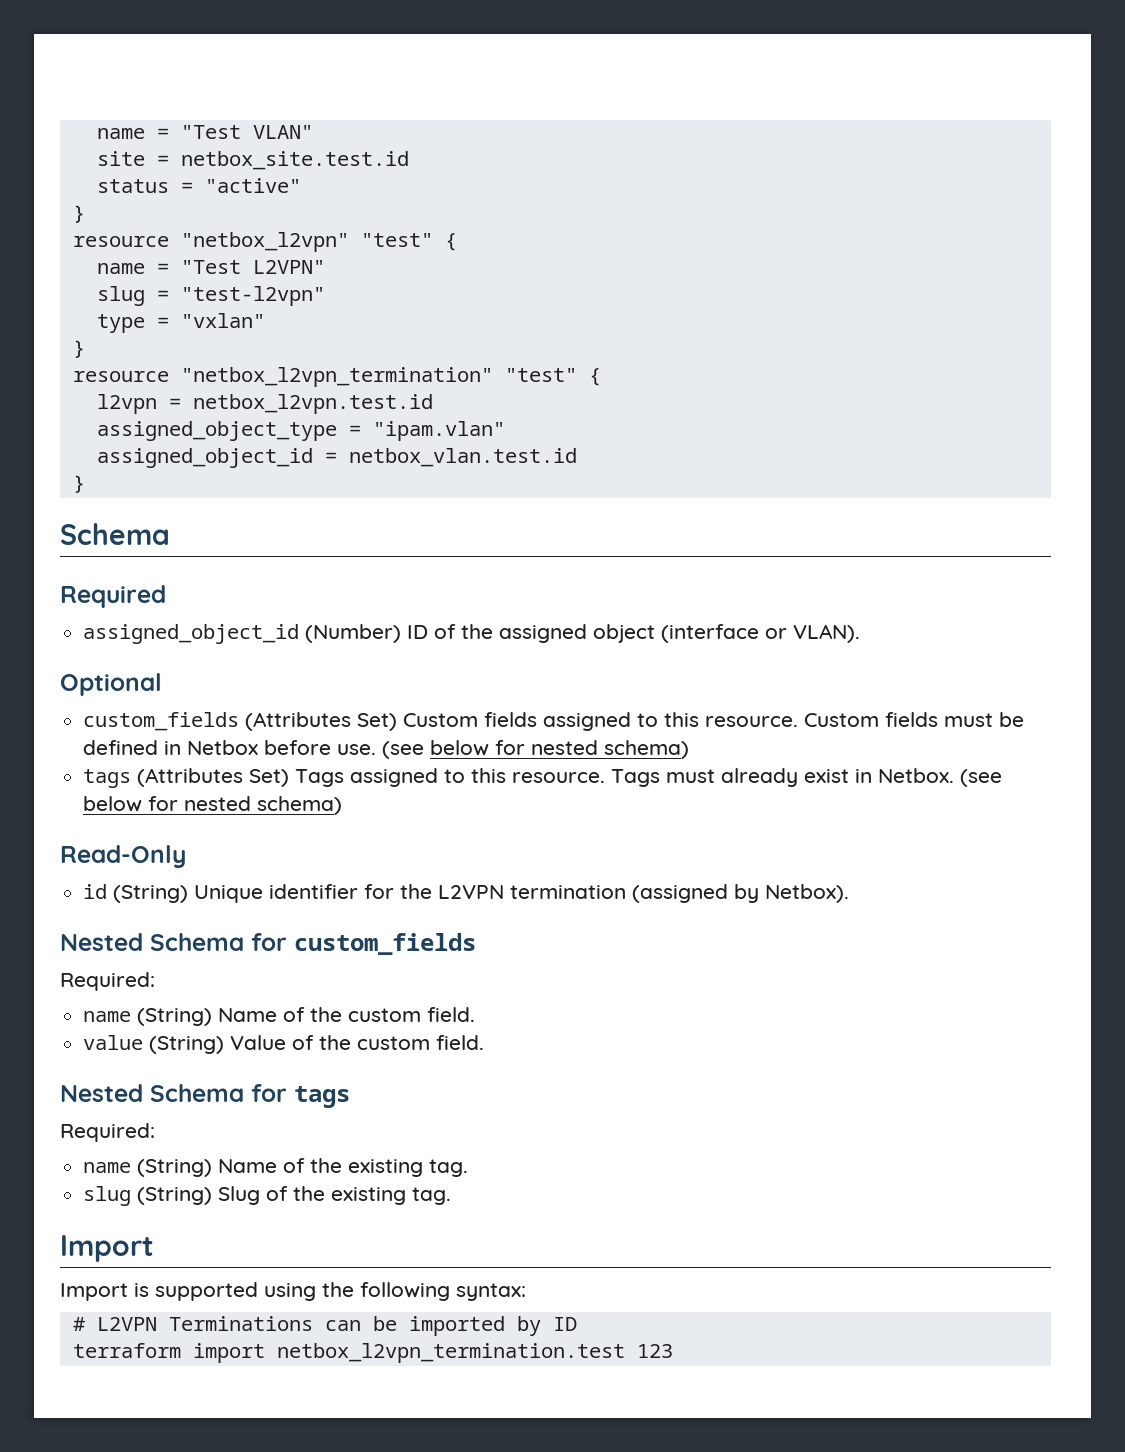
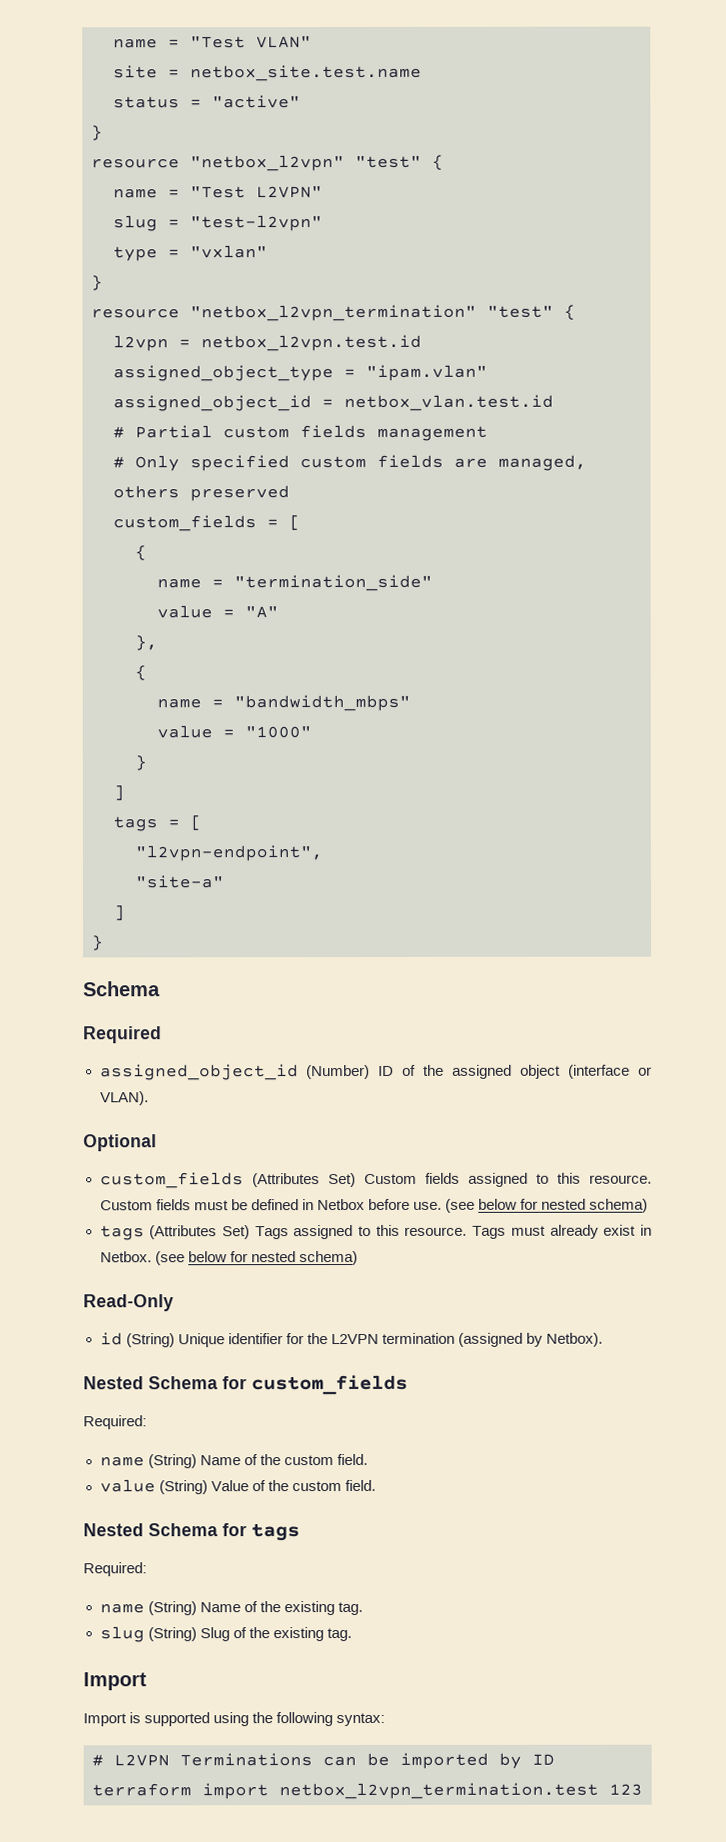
- site = netbox_site.test.id
+ site = netbox_site.test.name
+ # Partial custom fields management
+ # Only specified custom fields are managed, others preserved
+ custom_fields = [
+ {
+ name = "termination_side"
+ value = "A"
+ },
+ {
+ name = "bandwidth_mbps"
+ value = "1000"
+ }
+ ]
+ tags = [
+ "l2vpn-endpoint",
+ "site-a"
+ ]

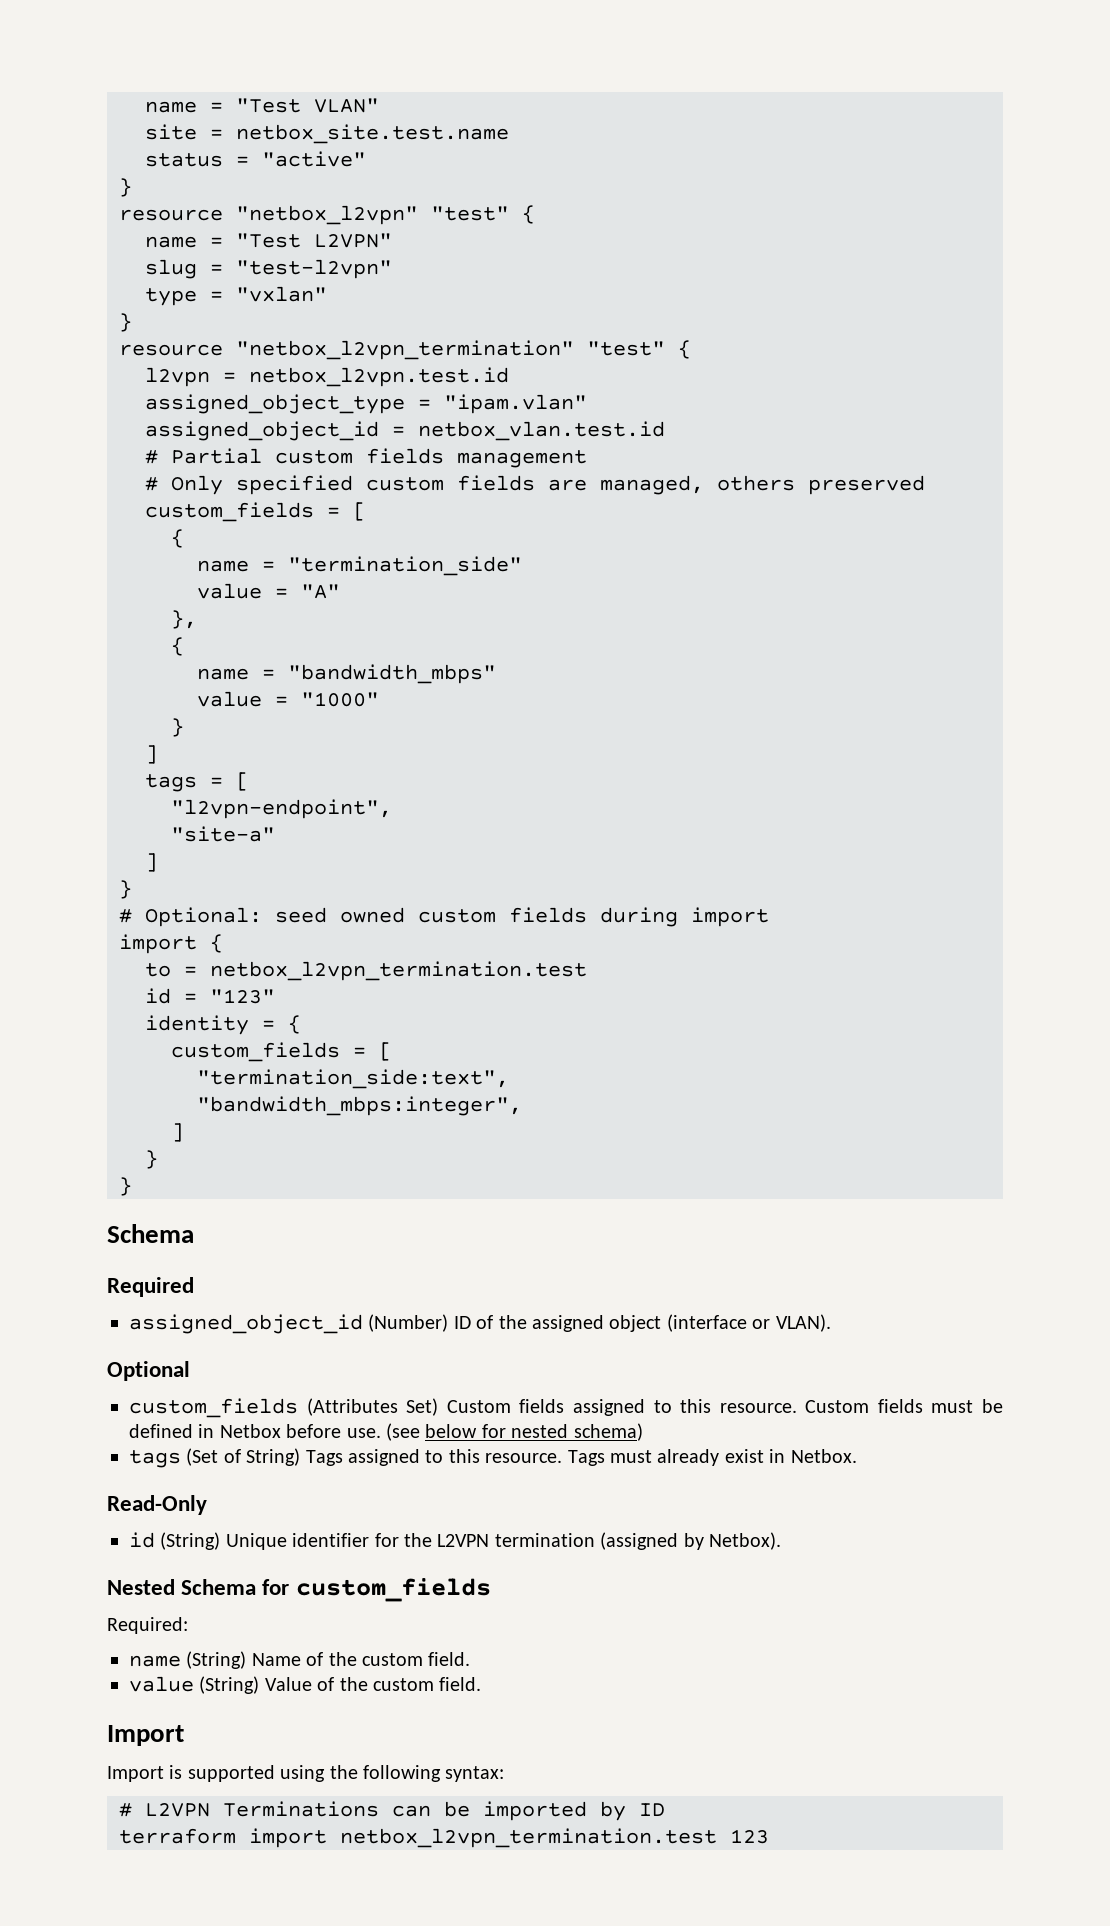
+ # Optional: seed owned custom fields during import
+ import {
+ to = netbox_l2vpn_termination.test
+ id = "123"
+ identity = {
+ custom_fields = [
+ "termination_side:text",
+ "bandwidth_mbps:integer",
+ ]
+ }
+ }
- tags (Attributes Set) Tags assigned to this resource.
+ tags (Set of String) Tags assigned to this resource.
- Tags must already exist in Netbox. (see below for nested schema)
+ Tags must already exist in Netbox.
- Nested Schema for tags
- Required:
- name (String) Name of the existing tag.
- slug (String) Slug of the existing tag.

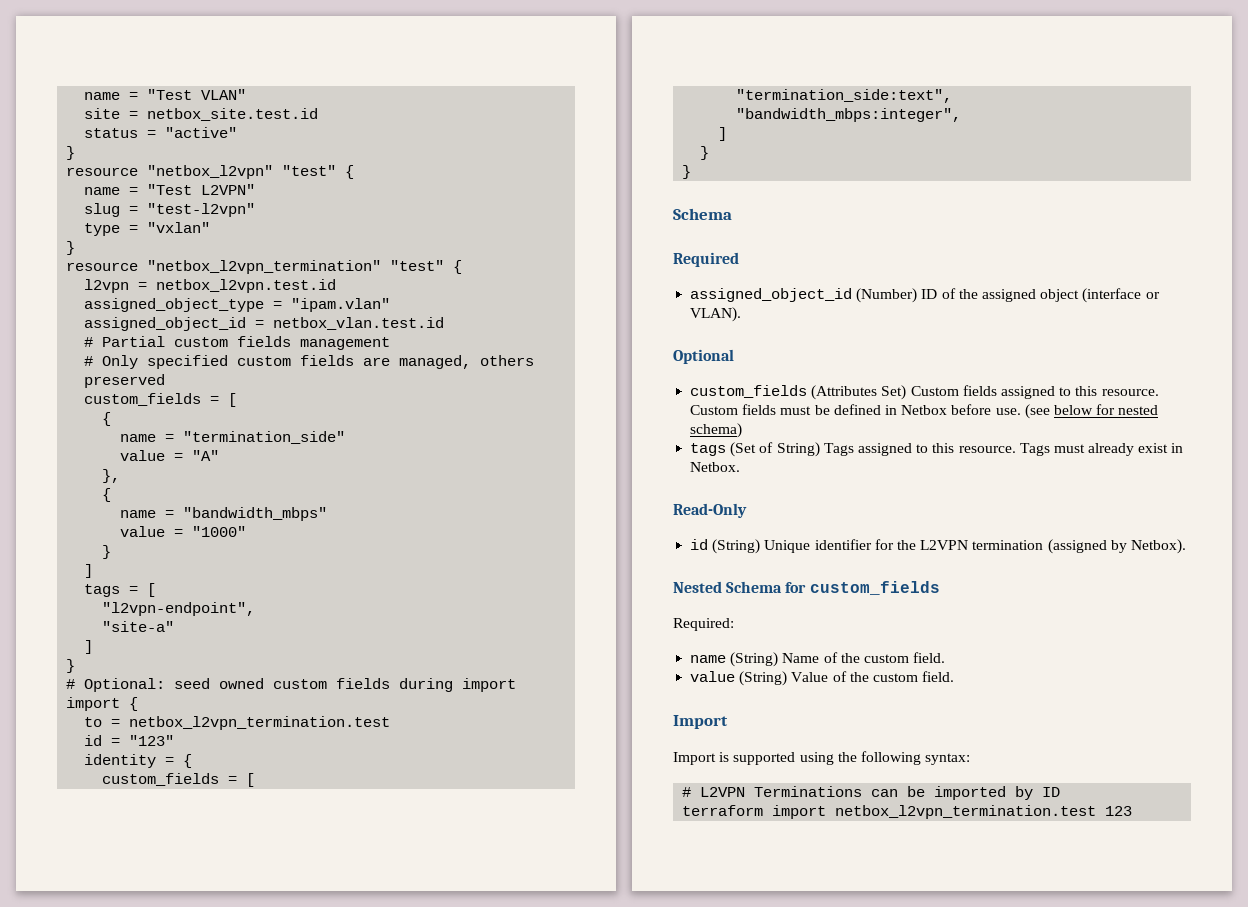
- site = netbox_site.test.name
+ site = netbox_site.test.id

